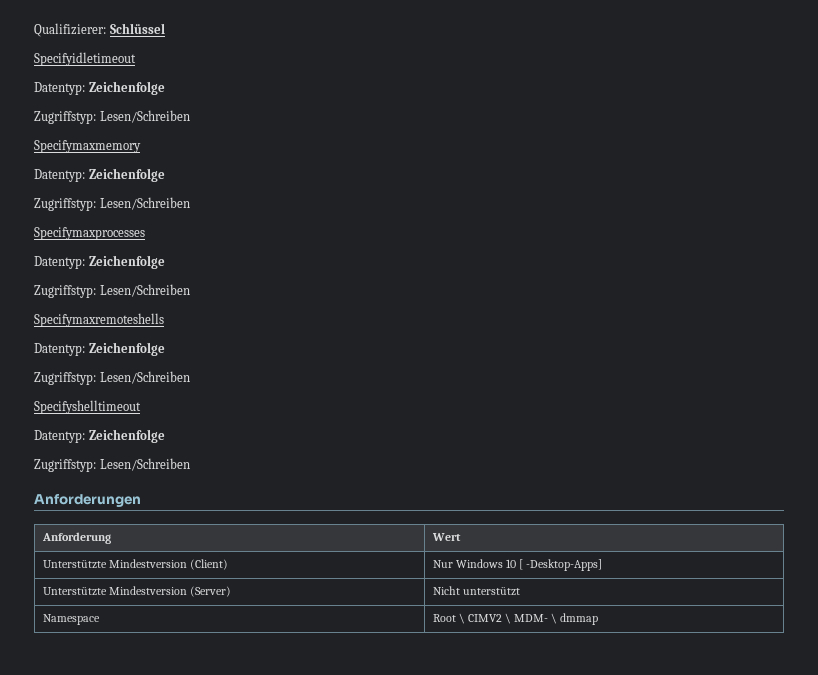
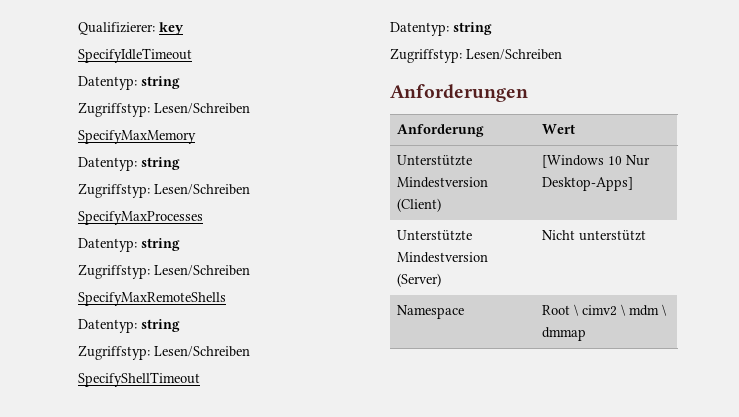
- Qualifizierer: Schlüssel
- Specifyidletimeout
- Datentyp: Zeichenfolge
+ Qualifizierer: key
+ SpecifyIdleTimeout
+ Datentyp: string
  Zugriffstyp: Lesen/Schreiben
- Specifymaxmemory
- Datentyp: Zeichenfolge
+ SpecifyMaxMemory
+ Datentyp: string
  Zugriffstyp: Lesen/Schreiben
- Specifymaxprocesses
- Datentyp: Zeichenfolge
+ SpecifyMaxProcesses
+ Datentyp: string
  Zugriffstyp: Lesen/Schreiben
- Specifymaxremoteshells
- Datentyp: Zeichenfolge
+ SpecifyMaxRemoteShells
+ Datentyp: string
  Zugriffstyp: Lesen/Schreiben
- Specifyshelltimeout
- Datentyp: Zeichenfolge
+ SpecifyShellTimeout
+ Datentyp: string
- Unterstützte Mindestversion (Client) | Nur Windows 10 [ -Desktop-Apps]
+ Unterstützte Mindestversion (Client) | [Windows 10 Nur Desktop-Apps]
- Namespace | Root \ CIMV2 \ MDM- \ dmmap
+ Namespace | Root \ cimv2 \ mdm \ dmmap

